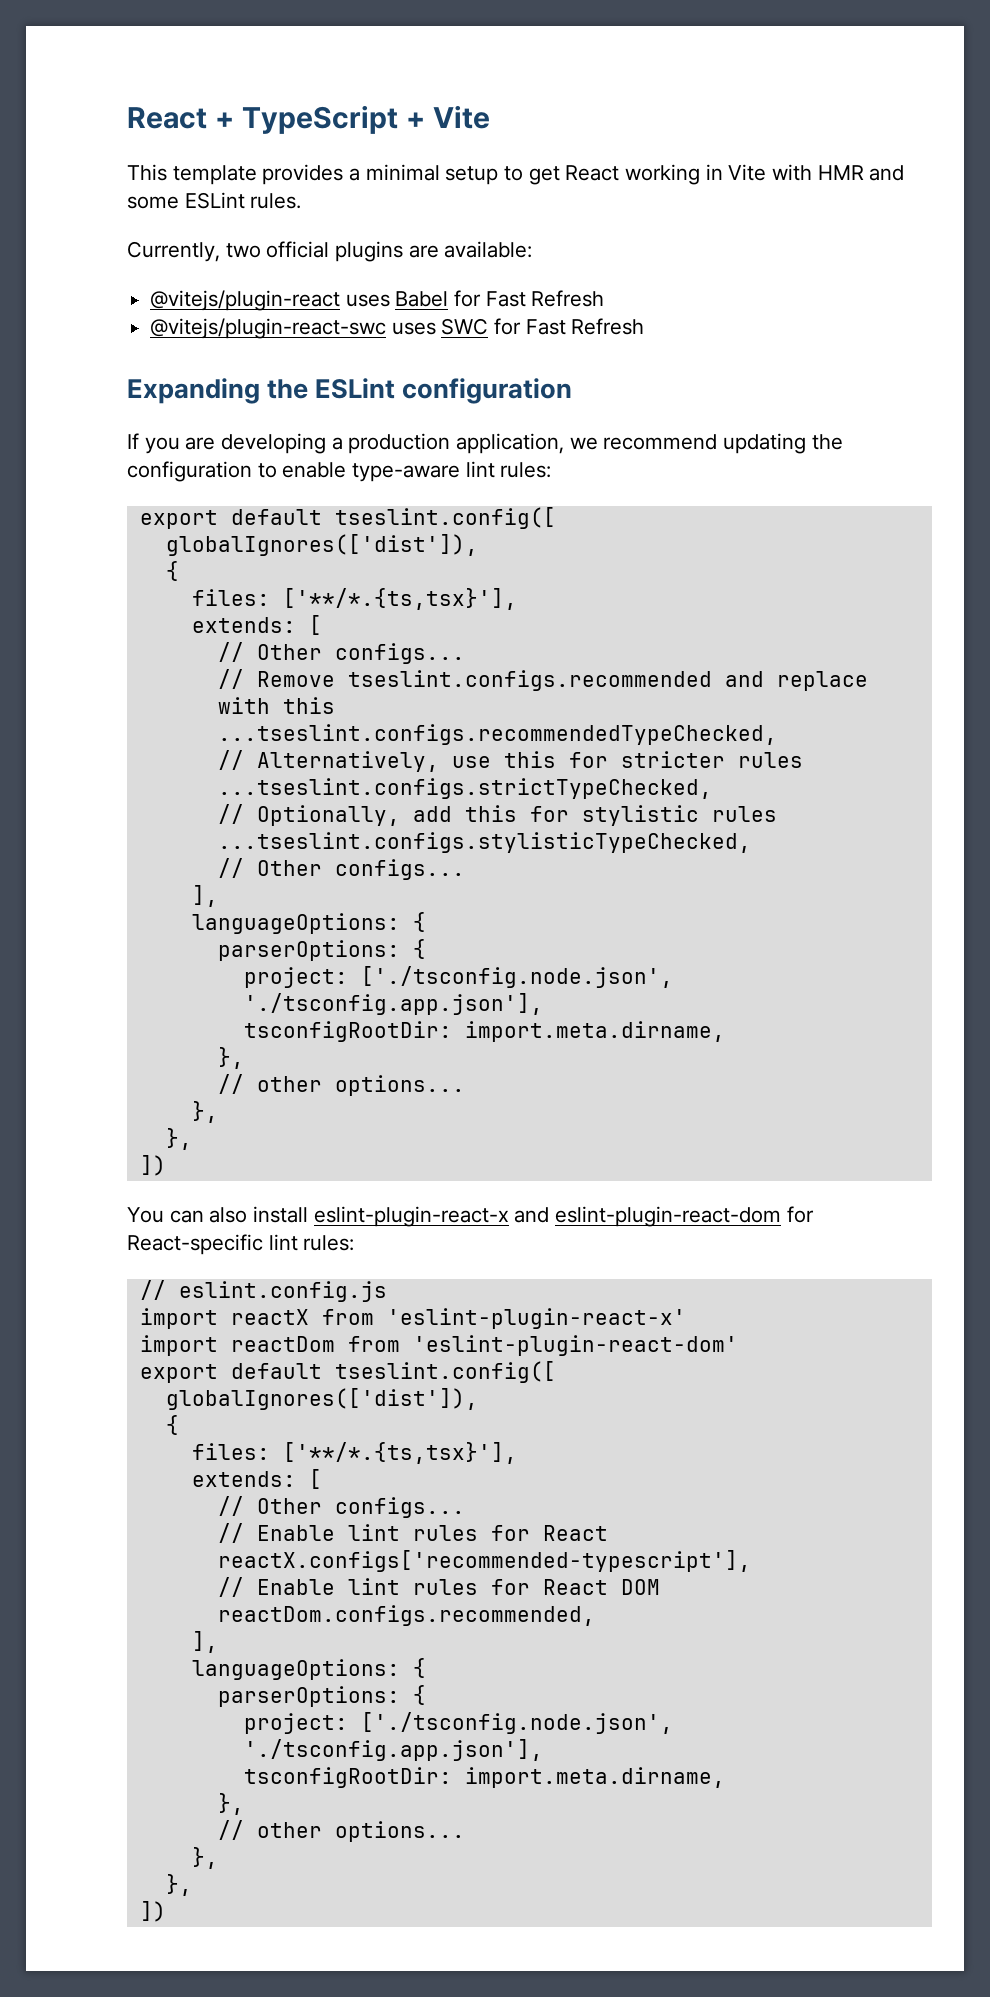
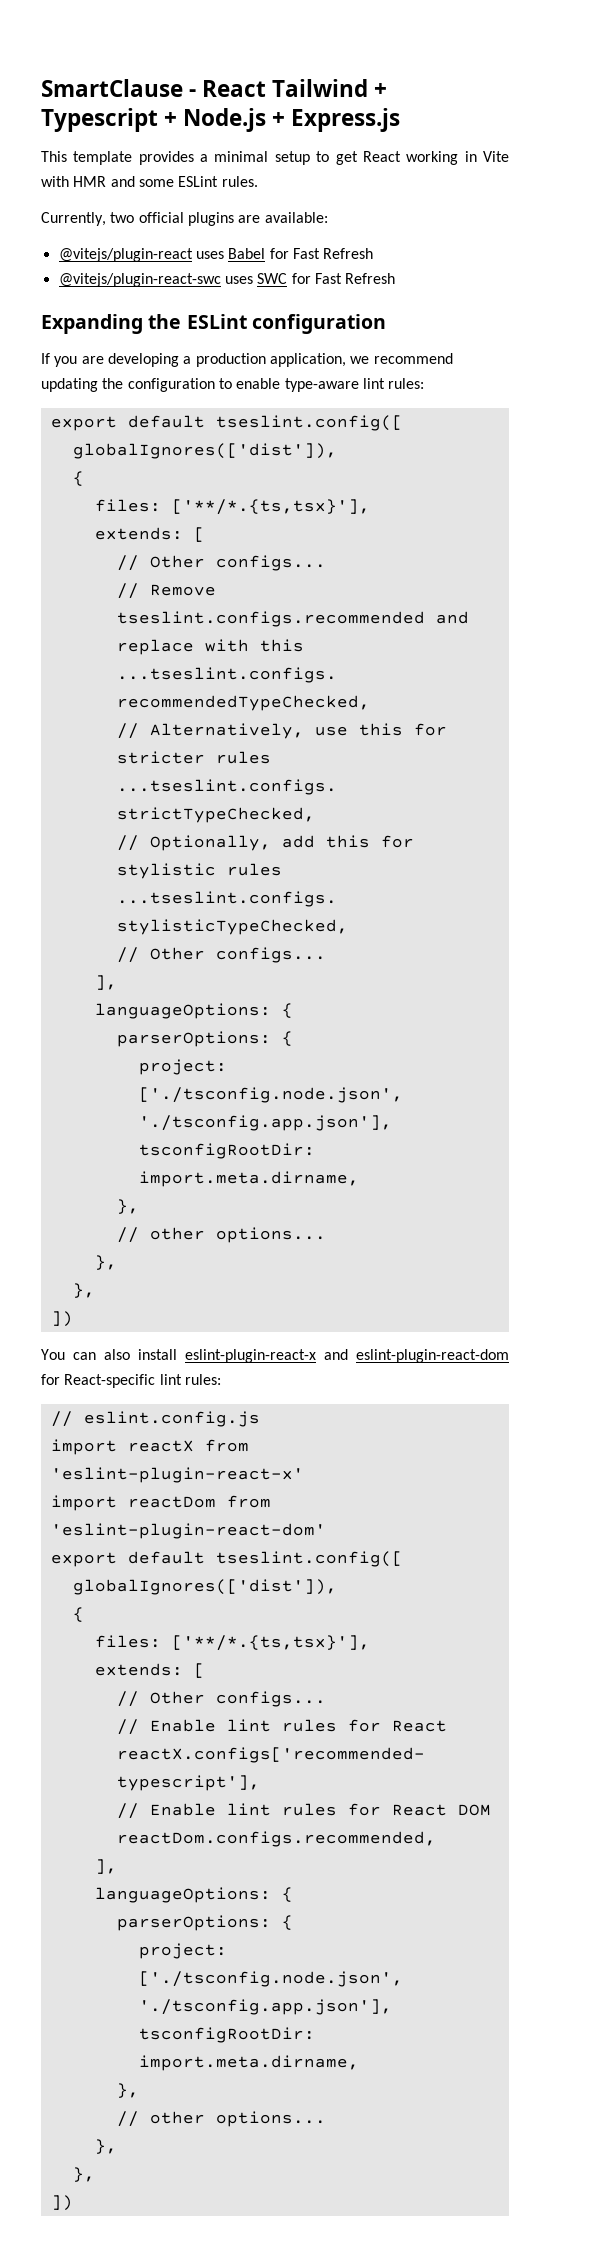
- React + TypeScript + Vite
+ SmartClause - React Tailwind + Typescript + Node.js + Express.js

